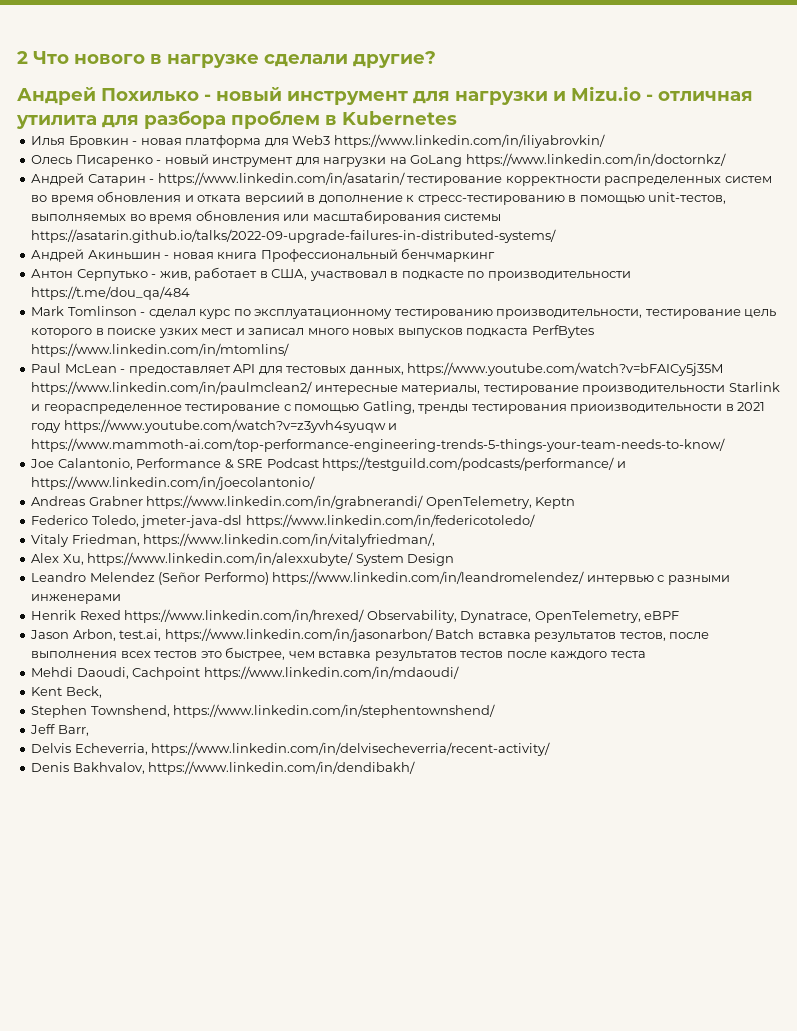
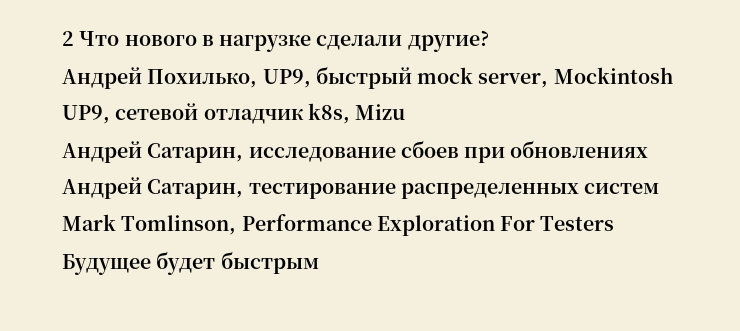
- Андрей Похилько - новый инструмент для нагрузки и Mizu.io - отличная утилита для разбора проблем в Kubernetes
- Илья Бровкин - новая платформа для Web3 https://www.linkedin.com/in/iliyabrovkin/
- Олесь Писаренко - новый инструмент для нагрузки на GoLang https://www.linkedin.com/in/doctornkz/
- Андрей Сатарин - https://www.linkedin.com/in/asatarin/ тестирование корректности распределенных систем во время обновления и отката версиий в дополнение к стресс-тестированию в помощью unit-тестов, выполняемых во время обновления или масштабирования системы https://asatarin.github.io/talks/2022-09-upgrade-failures-in-distributed-systems/
- Андрей Акиньшин - новая книга Профессиональный бенчмаркинг
- Антон Серпутько - жив, работает в США, участвовал в подкасте по производительности https://t.me/dou_qa/484
- Mark Tomlinson - сделал курс по эксплуатационному тестированию производительности, тестирование цель которого в поиске узких мест и записал много новых выпусков подкаста PerfBytes https://www.linkedin.com/in/mtomlins/
- Paul McLean - предоставляет API для тестовых данных, https://www.youtube.com/watch?v=bFAICy5j35M https://www.linkedin.com/in/paulmclean2/ интересные материалы, тестирование производительности Starlink и геораспределенное тестирование с помощью Gatling, тренды тестирования приоизводительности в 2021 году https://www.youtube.com/watch?v=z3yvh4syuqw и https://www.mammoth-ai.com/top-performance-engineering-trends-5-things-your-team-needs-to-know/
- Joe Calantonio, Performance & SRE Podcast https://testguild.com/podcasts/performance/ и https://www.linkedin.com/in/joecolantonio/
- Andreas Grabner https://www.linkedin.com/in/grabnerandi/ OpenTelemetry, Keptn
- Federico Toledo, jmeter-java-dsl https://www.linkedin.com/in/federicotoledo/
- Vitaly Friedman, https://www.linkedin.com/in/vitalyfriedman/,
- Alex Xu, https://www.linkedin.com/in/alexxubyte/ System Design
- Leandro Melendez (Señor Performo) https://www.linkedin.com/in/leandromelendez/ интервью с разными инженерами
- Henrik Rexed https://www.linkedin.com/in/hrexed/ Observability, Dynatrace, OpenTelemetry, eBPF
- Jason Arbon, test.ai, https://www.linkedin.com/in/jasonarbon/ Batch вставка результатов тестов, после выполнения всех тестов это быстрее, чем вставка результатов тестов после каждого теста
- Mehdi Daoudi, Cachpoint https://www.linkedin.com/in/mdaoudi/
- Kent Beck,
- Stephen Townshend, https://www.linkedin.com/in/stephentownshend/
- Jeff Barr,
- Delvis Echeverria, https://www.linkedin.com/in/delvisecheverria/recent-activity/
- Denis Bakhvalov, https://www.linkedin.com/in/dendibakh/
+ Андрей Похилько, UP9, быстрый mock server, Mockintosh
+ UP9, сетевой отладчик k8s, Mizu
+ Андрей Сатарин, исследование сбоев при обновлениях
+ Андрей Сатарин, тестирование распределенных систем
+ Mark Tomlinson, Performance Exploration For Testers
+ Будущее будет быстрым

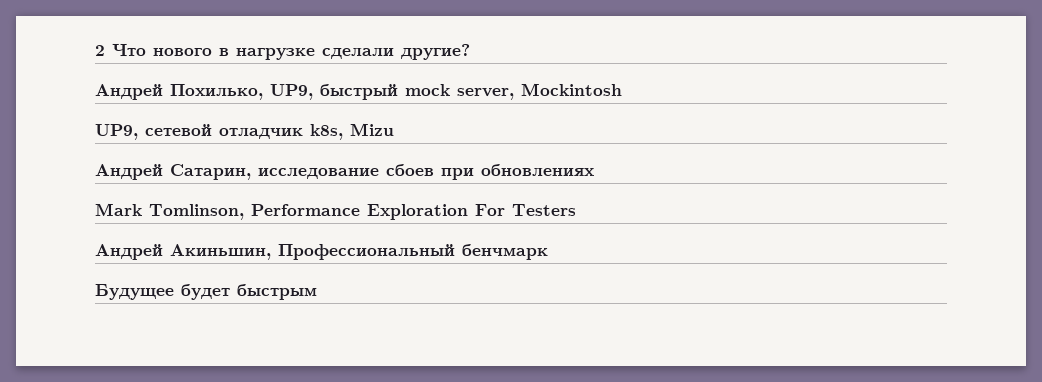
- Андрей Сатарин, тестирование распределенных систем
+ Андрей Акиньшин, Профессиональный бенчмарк

